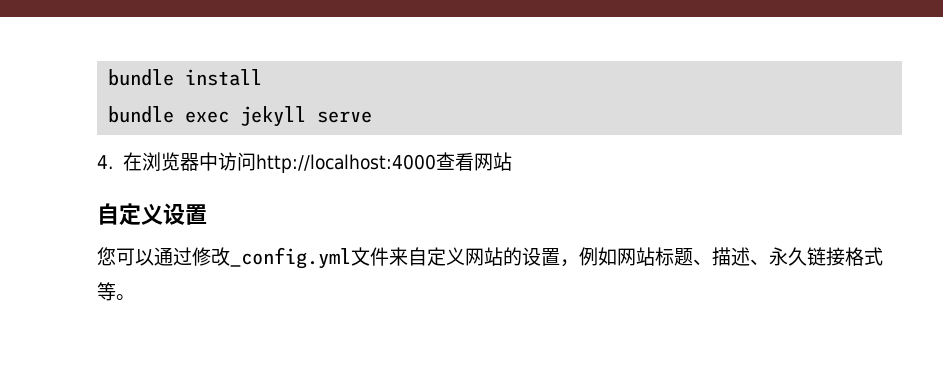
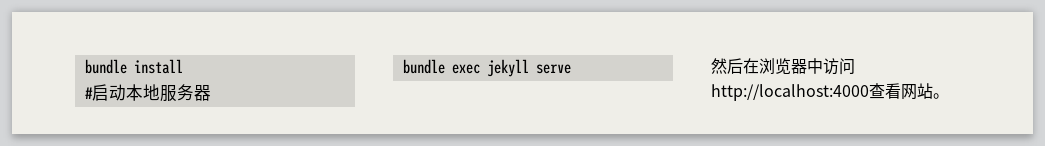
+ #启动本地服务器
- 4.在浏览器中访问http://localhost:4000查看网站
- 自定义设置
- 您可以通过修改_config.yml文件来自定义网站的设置，例如网站标题、描述、永久链接格式等。
+ 然后在浏览器中访问http://localhost:4000查看网站。

